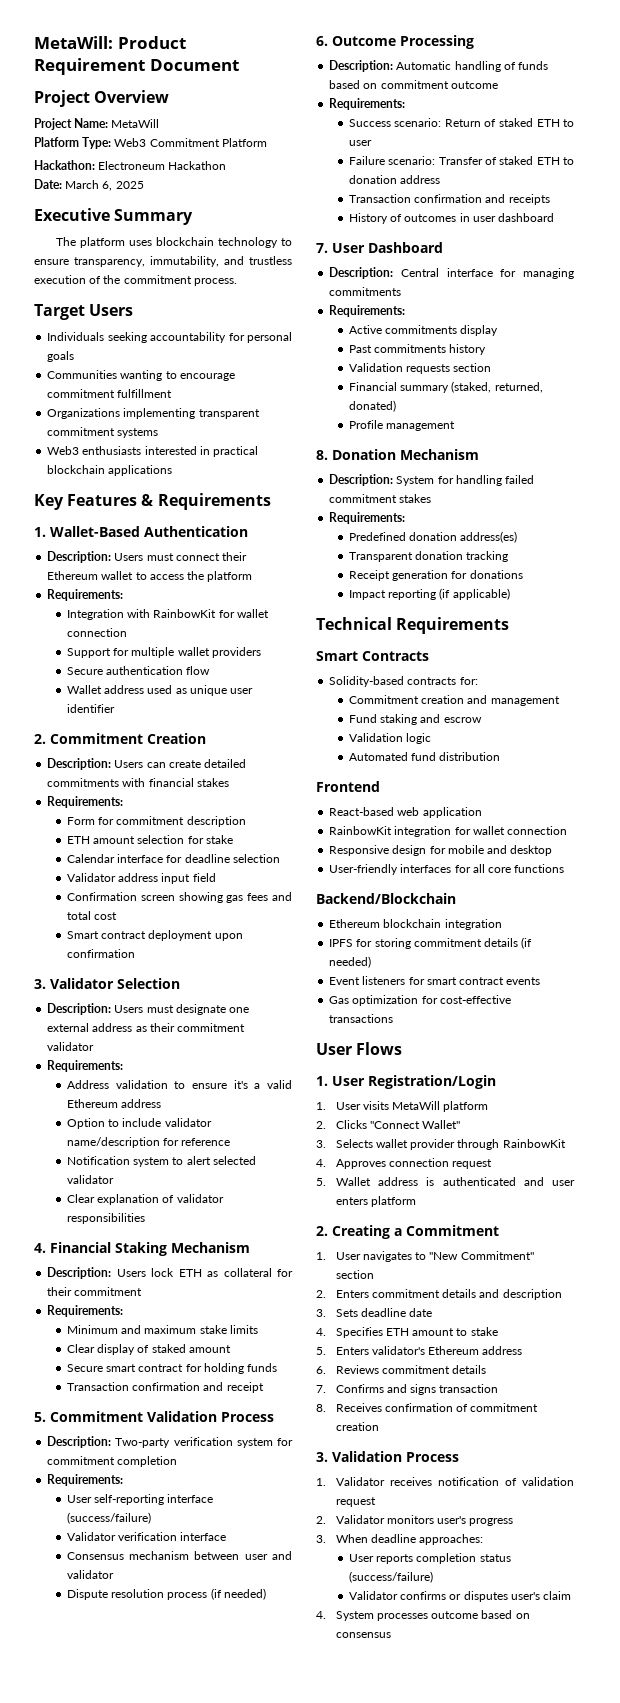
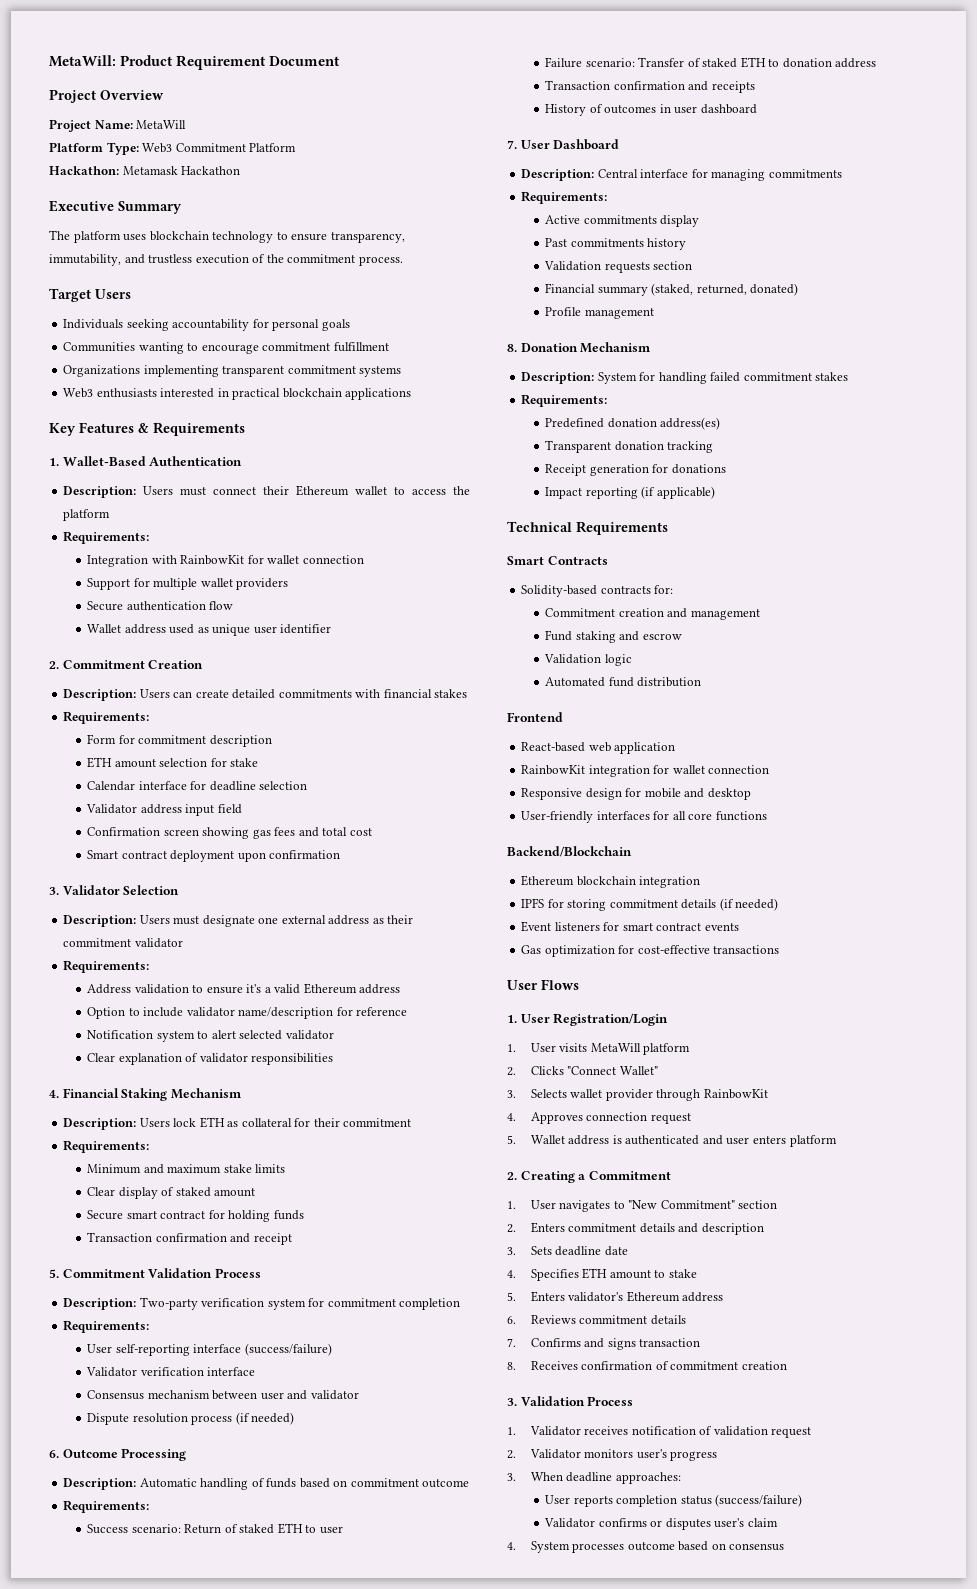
- Hackathon: Electroneum Hackathon
+ Hackathon: Metamask Hackathon
- Date: March 6, 2025

